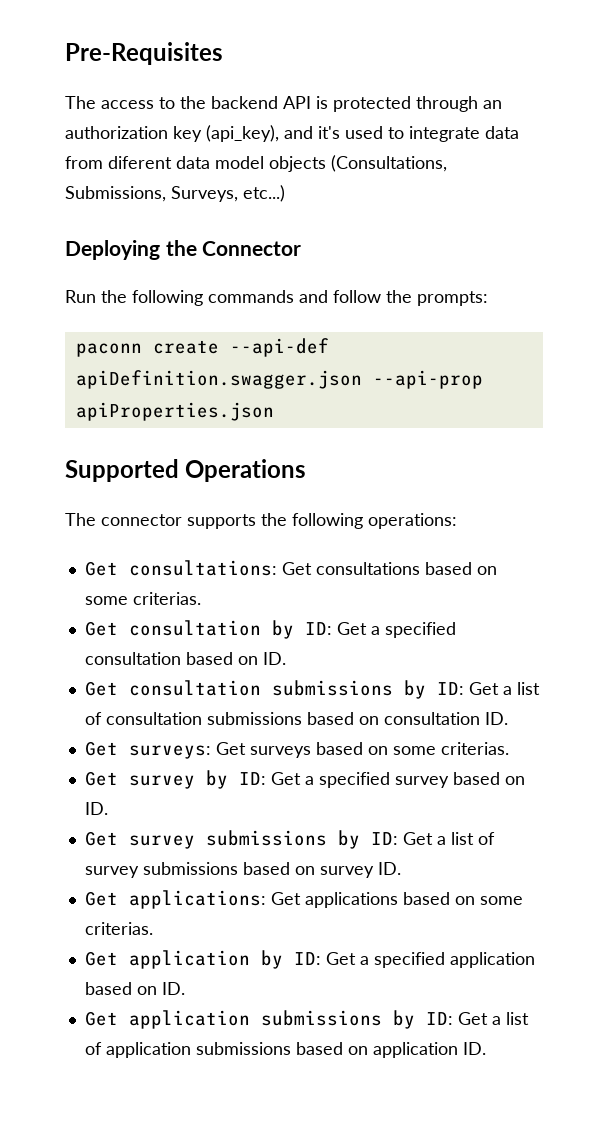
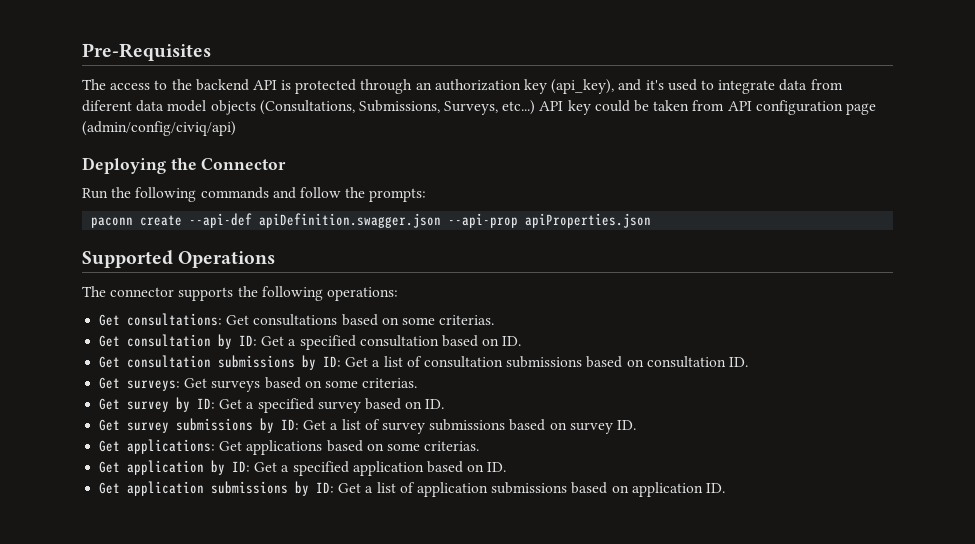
+ API key could be taken from API configuration page (admin/config/civiq/api)

